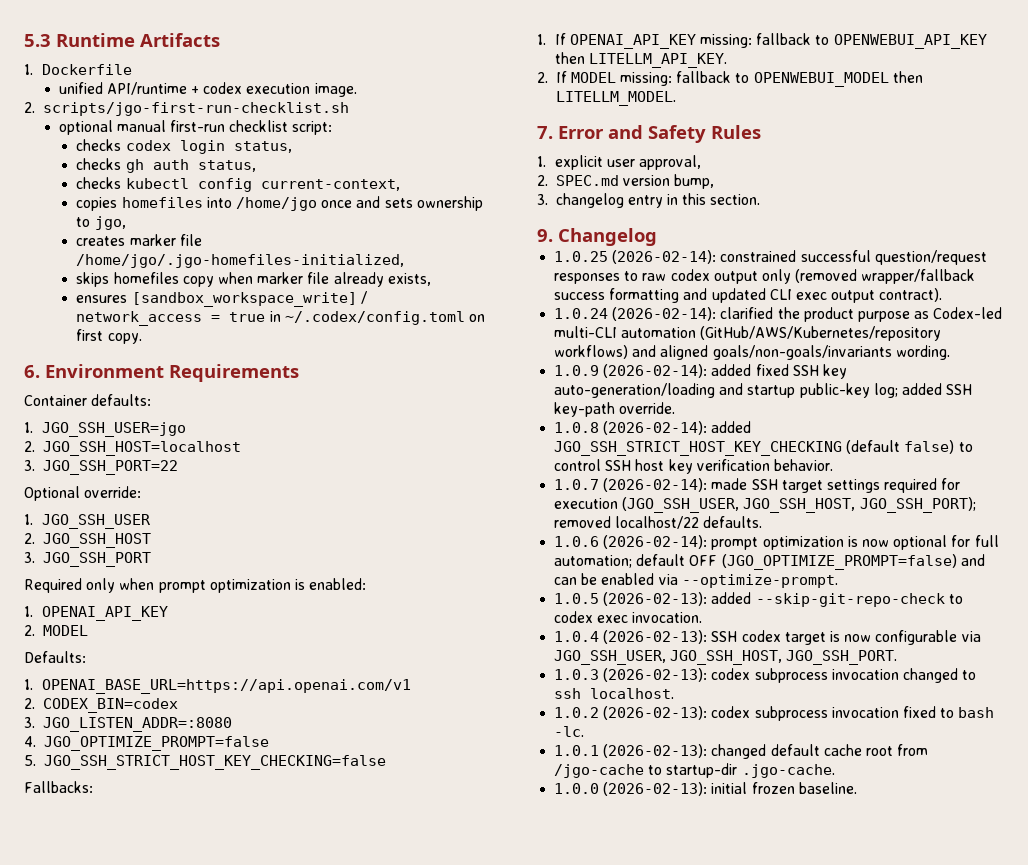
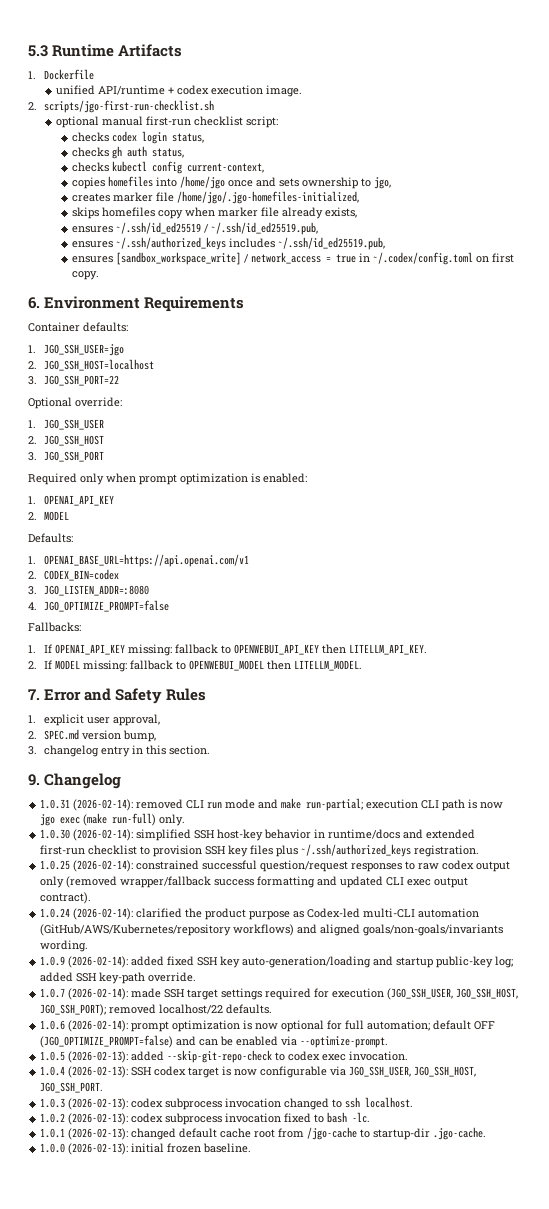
+ ensures ~/.ssh/id_ed25519 / ~/.ssh/id_ed25519.pub,
+ ensures ~/.ssh/authorized_keys includes ~/.ssh/id_ed25519.pub,
- 5. JGO_SSH_STRICT_HOST_KEY_CHECKING=false
+ 1.0.31 (2026-02-14): removed CLI run mode and make run-partial; execution CLI path is now jgo exec (make run-full) only.
+ 1.0.30 (2026-02-14): simplified SSH host-key behavior in runtime/docs and extended first-run checklist to provision SSH key files plus ~/.ssh/authorized_keys registration.
- 1.0.8 (2026-02-14): added JGO_SSH_STRICT_HOST_KEY_CHECKING (default false) to control SSH host key verification behavior.

